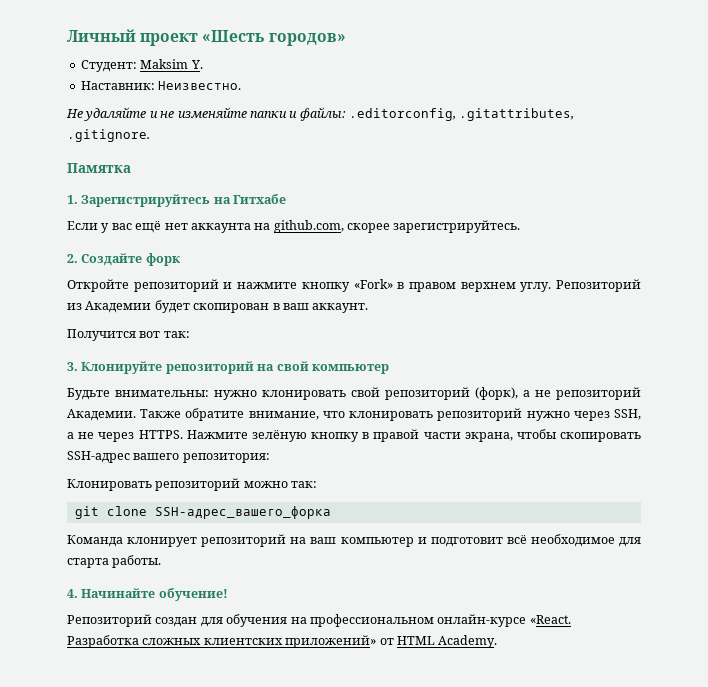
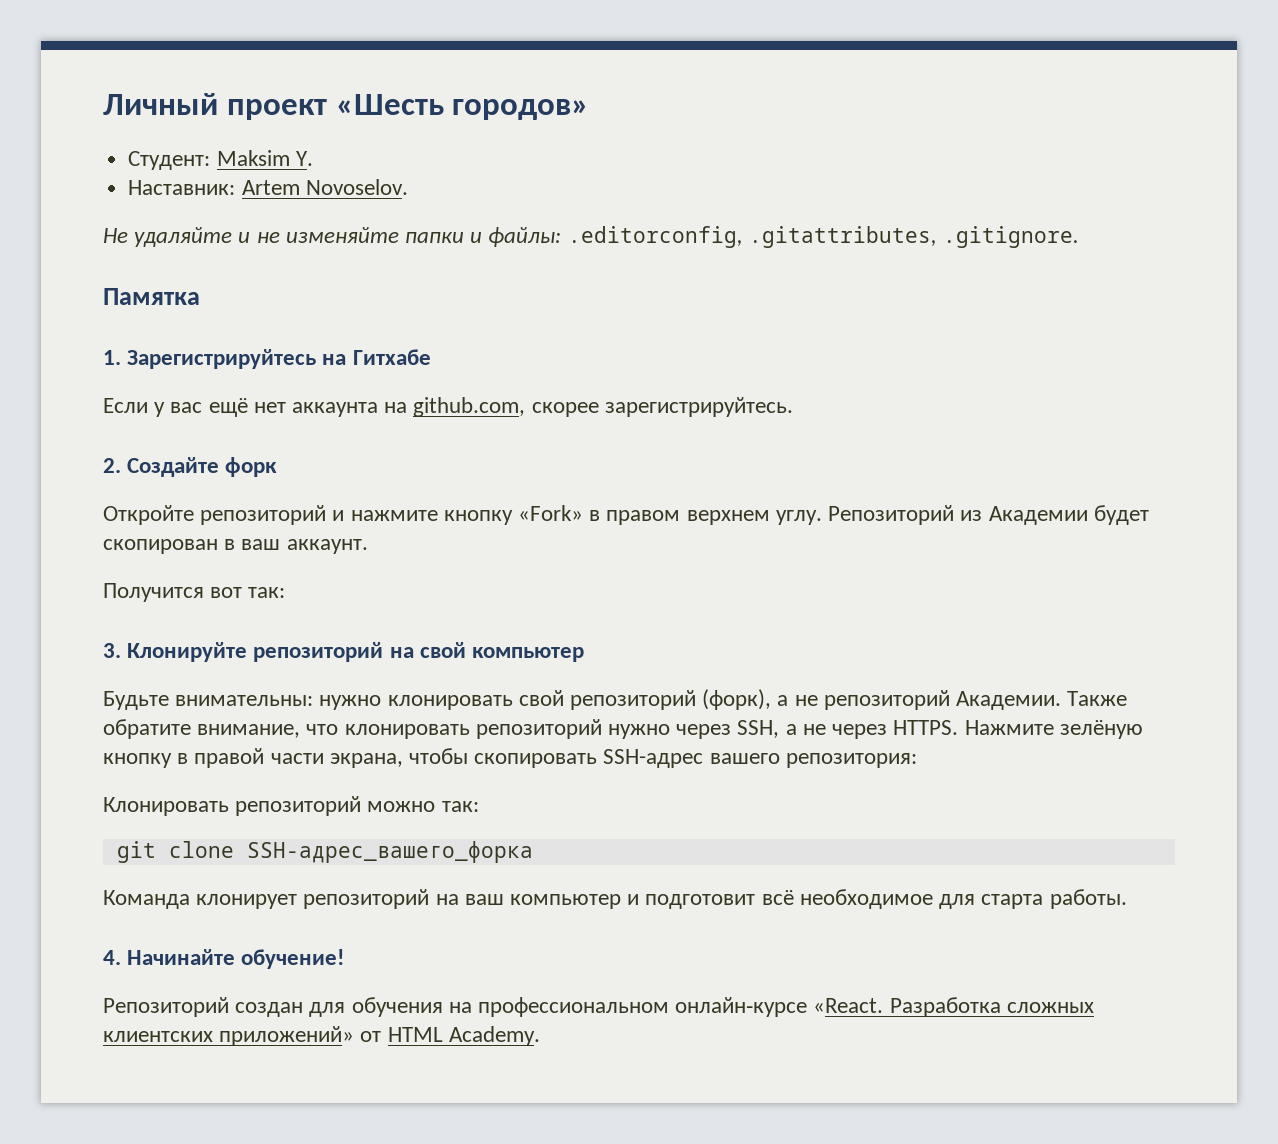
- Наставник: Неизвестно.
+ Наставник: Artem Novoselov.

